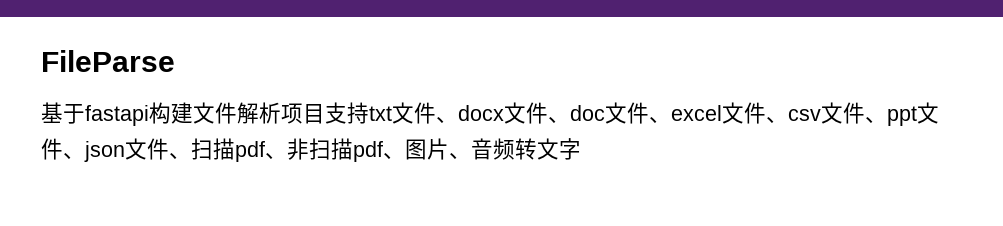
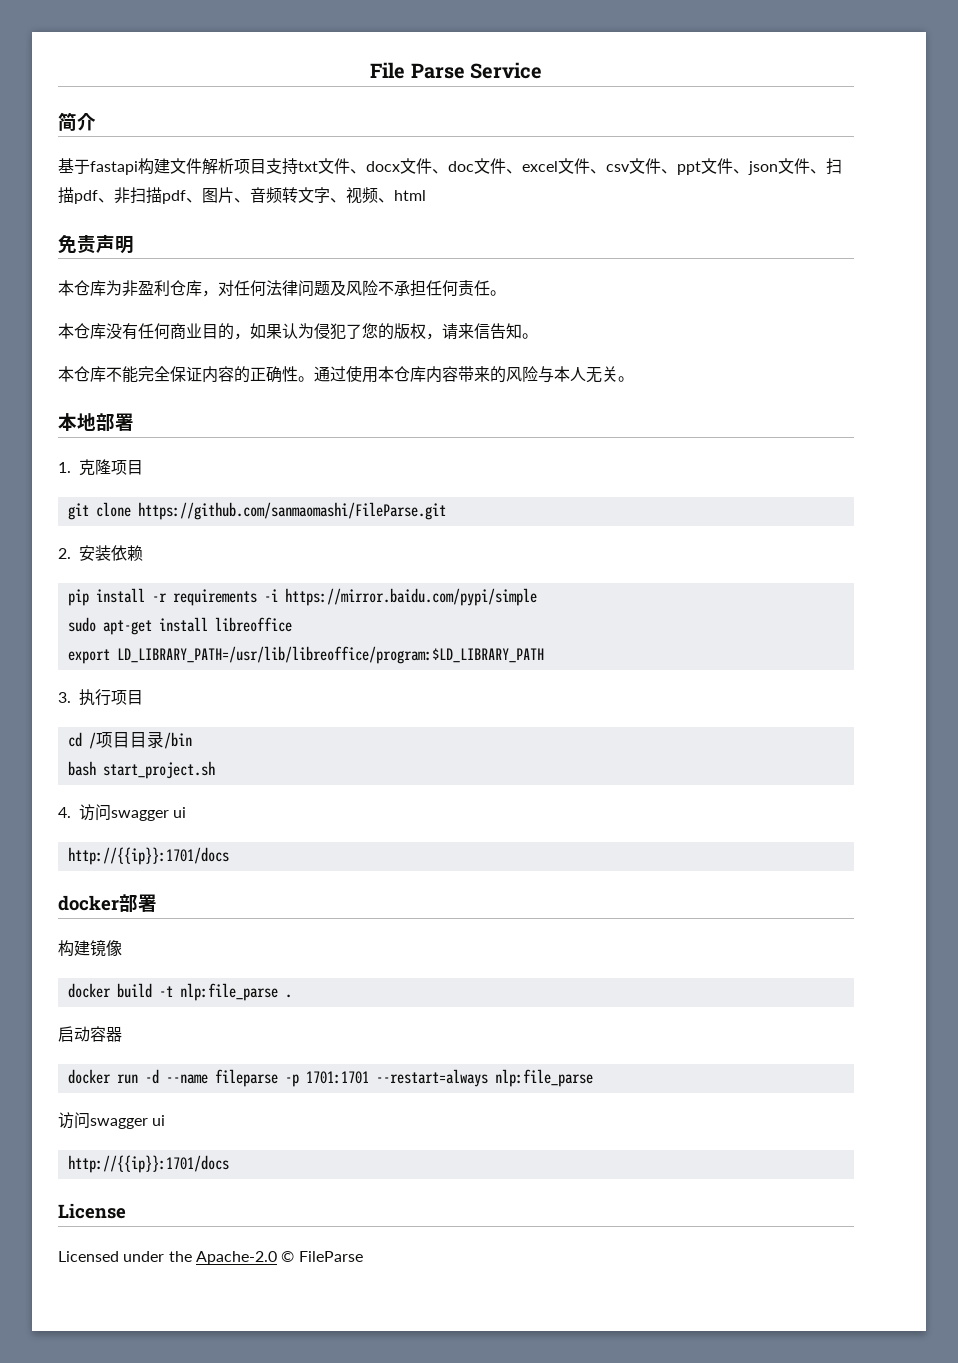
- FileParse
+ File Parse Service
+ 简介
- 基于fastapi构建文件解析项目支持txt文件、docx文件、doc文件、excel文件、csv文件、ppt文件、json文件、扫描pdf、非扫描pdf、图片、音频转文字
+ 基于fastapi构建文件解析项目支持txt文件、docx文件、doc文件、excel文件、csv文件、ppt文件、json文件、扫描pdf、非扫描pdf、图片、音频转文字、视频、html
+ 免责声明
+ 本仓库为非盈利仓库，对任何法律问题及风险不承担任何责任。
+ 本仓库没有任何商业目的，如果认为侵犯了您的版权，请来信告知。
+ 本仓库不能完全保证内容的正确性。通过使用本仓库内容带来的风险与本人无关。
+ 本地部署
+ 1.克隆项目
+ git clone https://github.com/sanmaomashi/FileParse.git
+ 2.安装依赖
+ pip install -r requirements -i https://mirror.baidu.com/pypi/simple
+ sudo apt-get install libreoffice
+ export LD_LIBRARY_PATH=/usr/lib/libreoffice/program:$LD_LIBRARY_PATH
+ 3.执行项目
+ cd /项目目录/bin
+ bash start_project.sh
+ 4.访问swagger ui
+ http://{{ip}}:1701/docs
+ docker部署
+ 构建镜像
+ docker build -t nlp:file_parse .
+ 启动容器
+ docker run -d --name fileparse -p 1701:1701 --restart=always nlp:file_parse
+ 访问swagger ui
+ http://{{ip}}:1701/docs
+ License
+ Licensed under the Apache-2.0 © FileParse

